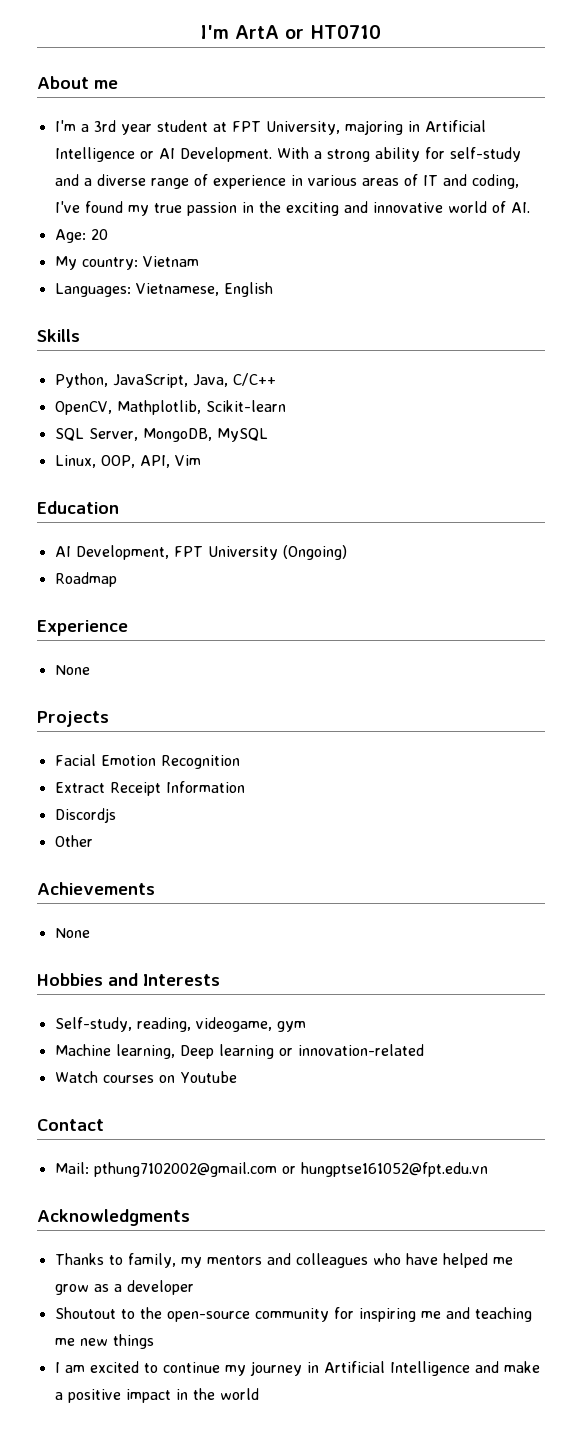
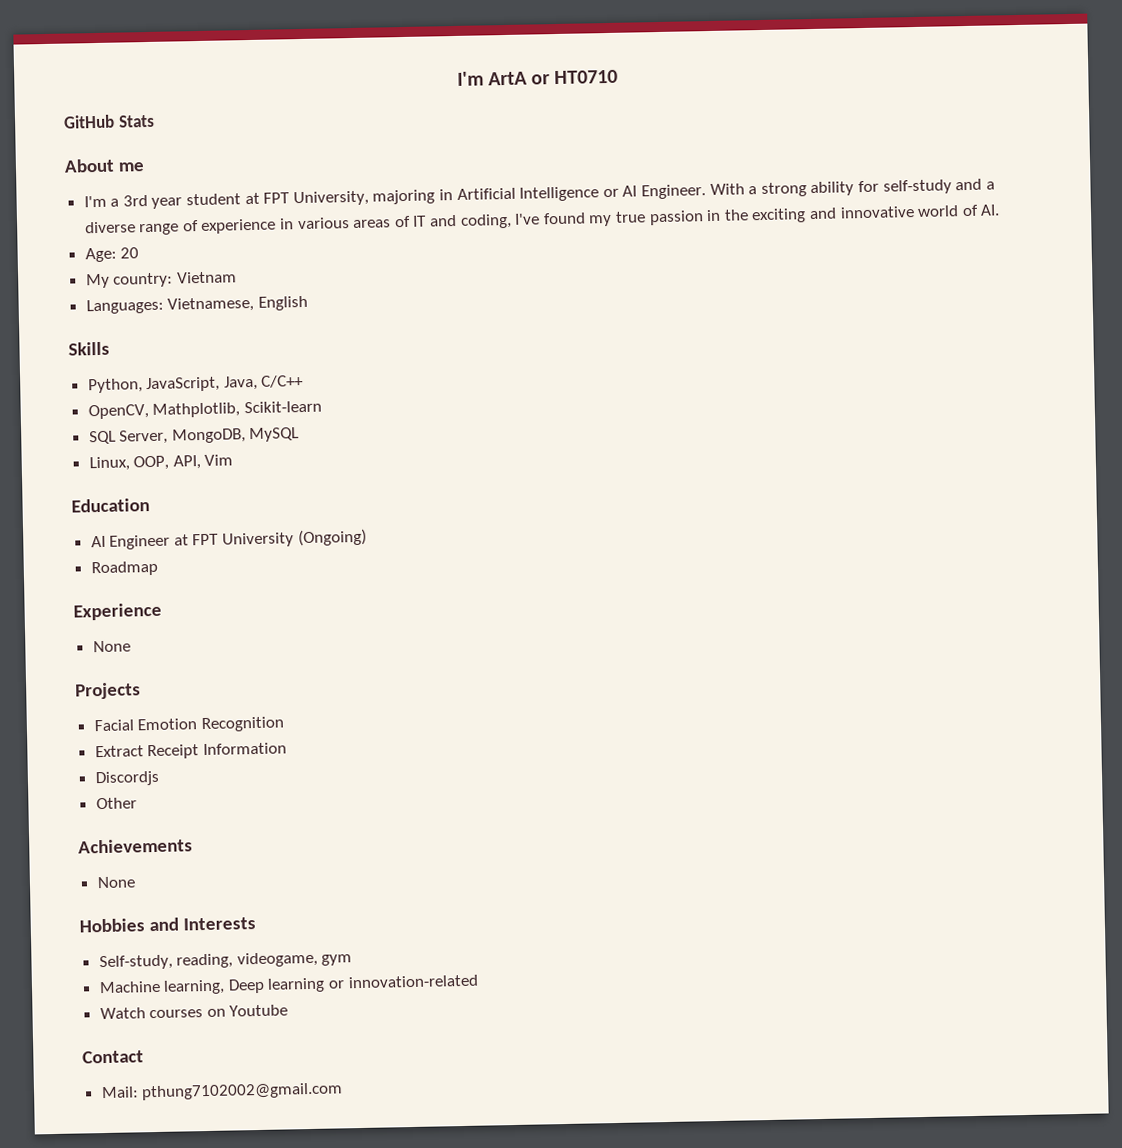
+ GitHub Stats
- I'm a 3rd year student at FPT University, majoring in Artificial Intelligence or AI Development.
+ I'm a 3rd year student at FPT University, majoring in Artificial Intelligence or AI Engineer.
- AI Development, FPT University (Ongoing)
+ AI Engineer at FPT University (Ongoing)
- Mail: pthung7102002@gmail.com or hungptse161052@fpt.edu.vn
- Acknowledgments
- Thanks to family, my mentors and colleagues who have helped me grow as a developer
- Shoutout to the open-source community for inspiring me and teaching me new things
- I am excited to continue my journey in Artificial Intelligence and make a positive impact in the world
+ Mail: pthung7102002@gmail.com

